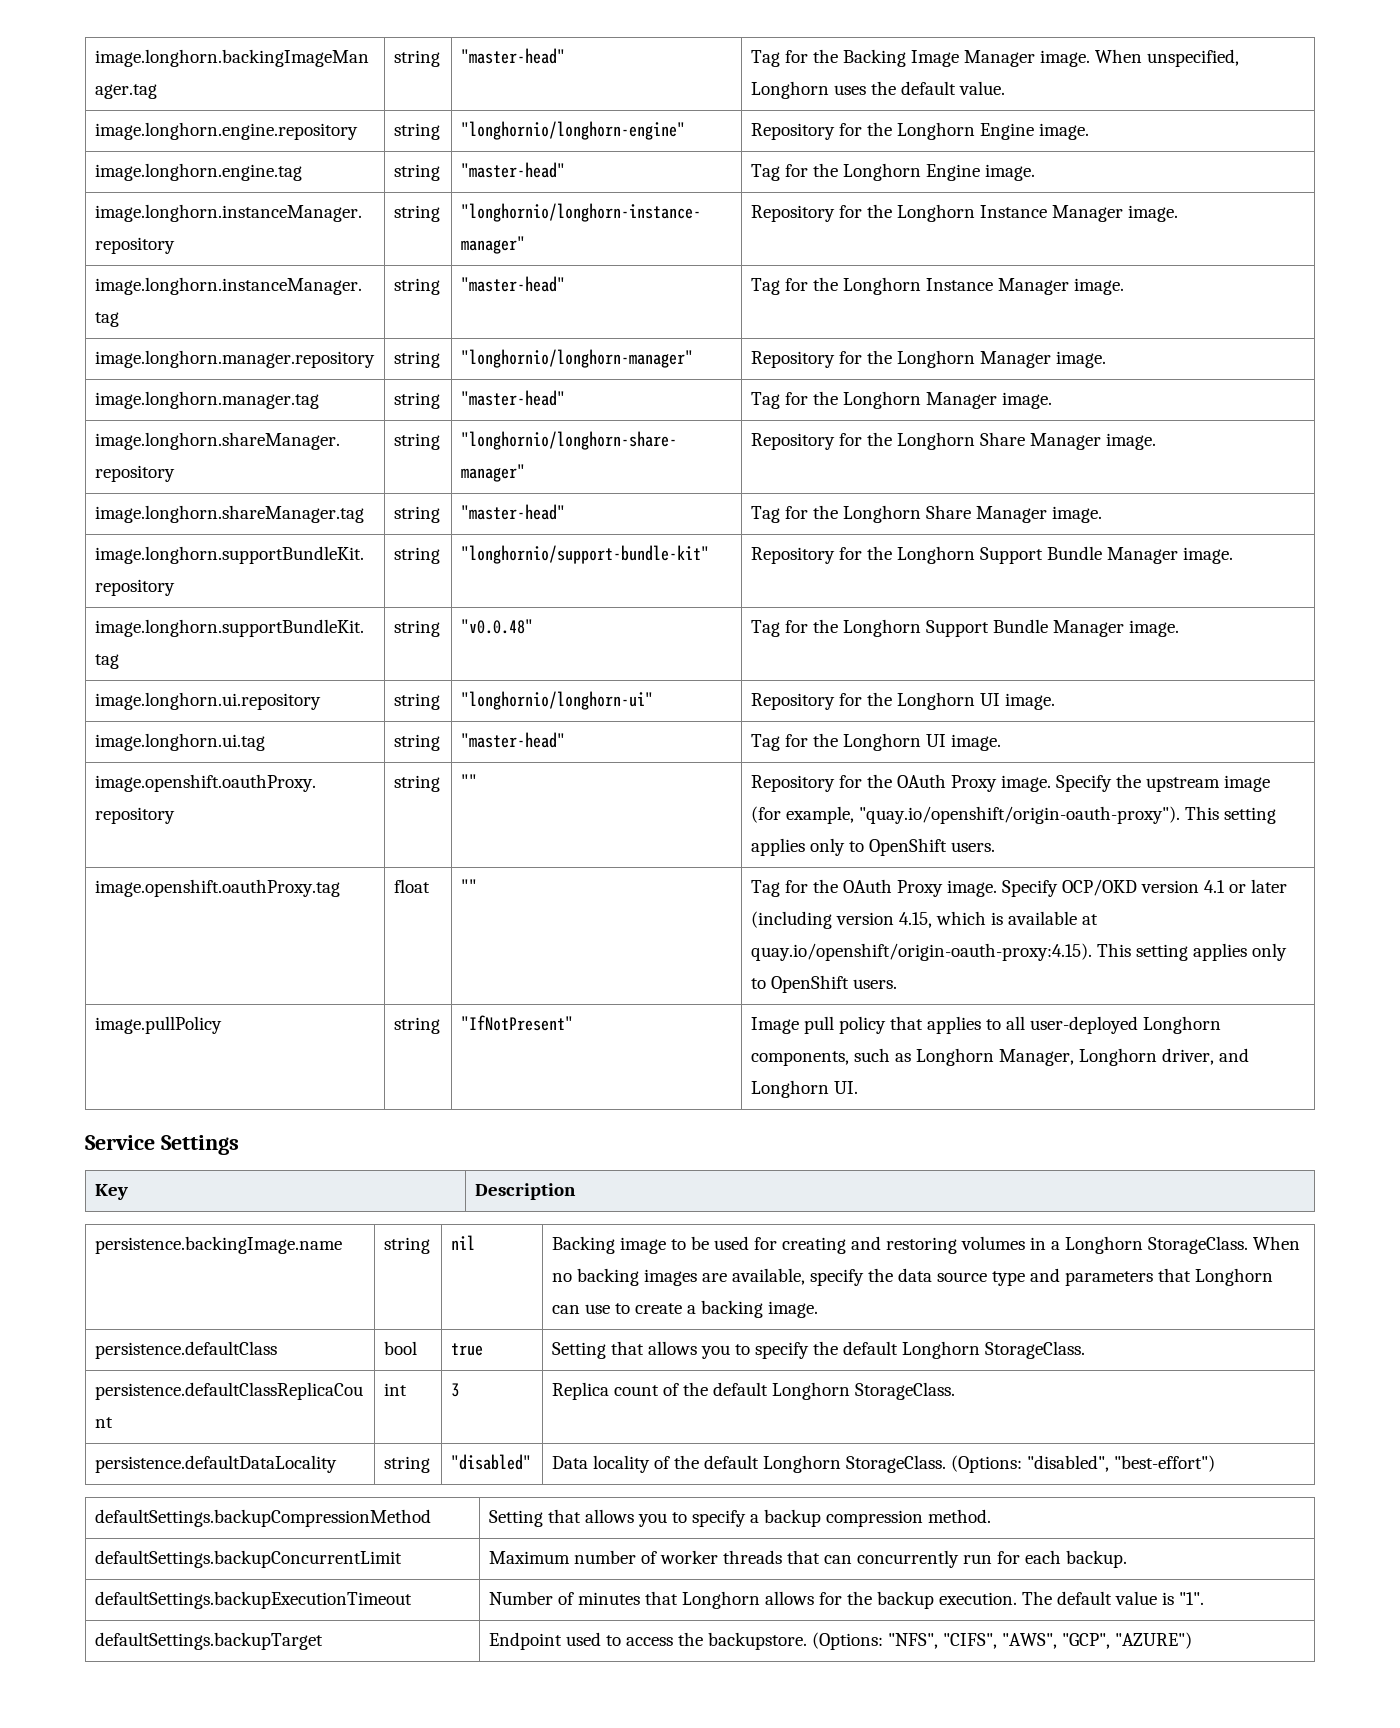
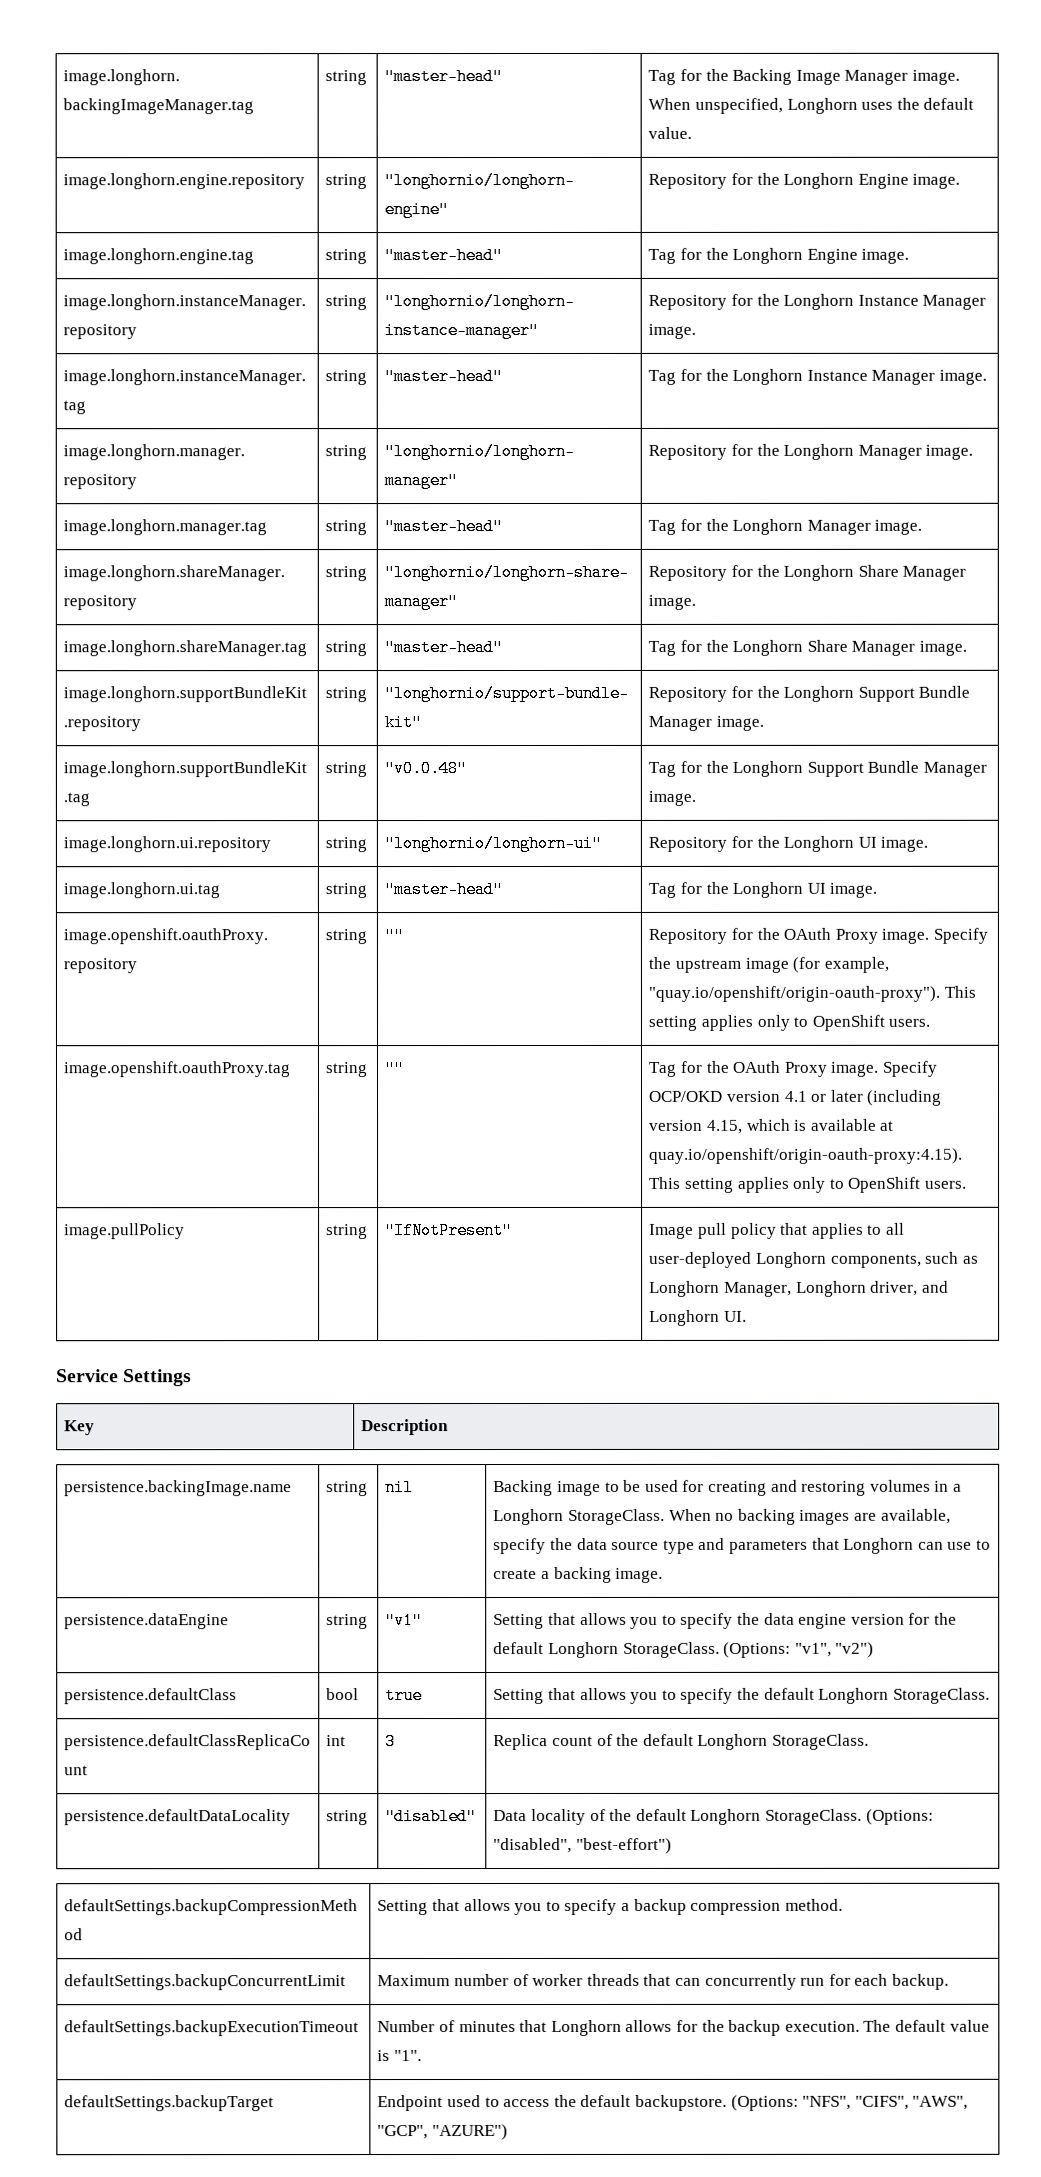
- image.openshift.oauthProxy.tag | float | "" | Tag for the OAuth Proxy image. Specify OCP/OKD version 4.1 or later (including version 4.15, which is available at quay.io/openshift/origin-oauth-proxy:4.15). This setting applies only to OpenShift users.
+ image.openshift.oauthProxy.tag | string | "" | Tag for the OAuth Proxy image. Specify OCP/OKD version 4.1 or later (including version 4.15, which is available at quay.io/openshift/origin-oauth-proxy:4.15). This setting applies only to OpenShift users.
+ persistence.dataEngine | string | "v1" | Setting that allows you to specify the data engine version for the default Longhorn StorageClass. (Options: "v1", "v2")
- defaultSettings.backupTarget | Endpoint used to access the backupstore. (Options: "NFS", "CIFS", "AWS", "GCP", "AZURE")
+ defaultSettings.backupTarget | Endpoint used to access the default backupstore. (Options: "NFS", "CIFS", "AWS", "GCP", "AZURE")

